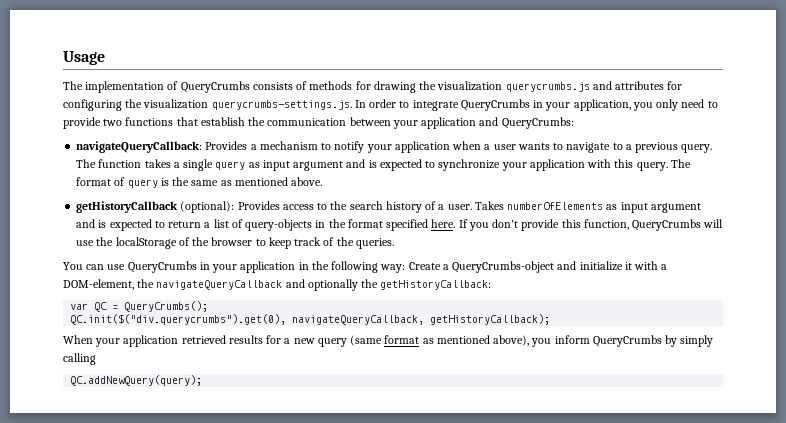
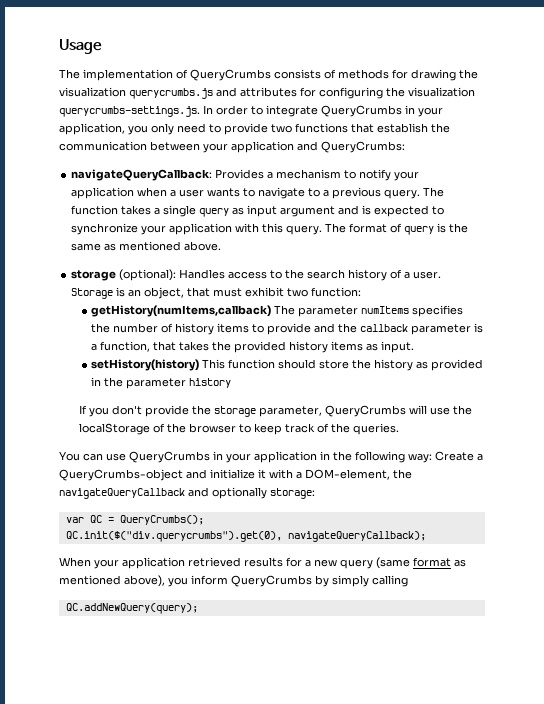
- getHistoryCallback (optional): Provides access to the search history of a user.
+ storage (optional): Handles access to the search history of a user.
- Takes numberOfElements as input argument and is expected to return a list of query-objects in the format specified here. If you don't provide this function, QueryCrumbs will use the localStorage of the browser to keep track of the queries.
+ Storage is an object, that must exhibit two function:
+ getHistory(numItems,callback) The parameter numItems specifies the number of history items to provide and the callback parameter is a function, that takes the provided history items as input.
+ setHistory(history) This function should store the history as provided in the parameter history
+ If you don't provide the storage parameter, QueryCrumbs will use the localStorage of the browser to keep track of the queries.
- You can use QueryCrumbs in your application in the following way: Create a QueryCrumbs-object and initialize it with a DOM-element, the navigateQueryCallback and optionally the getHistoryCallback:
+ You can use QueryCrumbs in your application in the following way: Create a QueryCrumbs-object and initialize it with a DOM-element, the navigateQueryCallback and optionally storage:
- QC.init($("div.querycrumbs").get(0), navigateQueryCallback, getHistoryCallback);
+ QC.init($("div.querycrumbs").get(0), navigateQueryCallback);

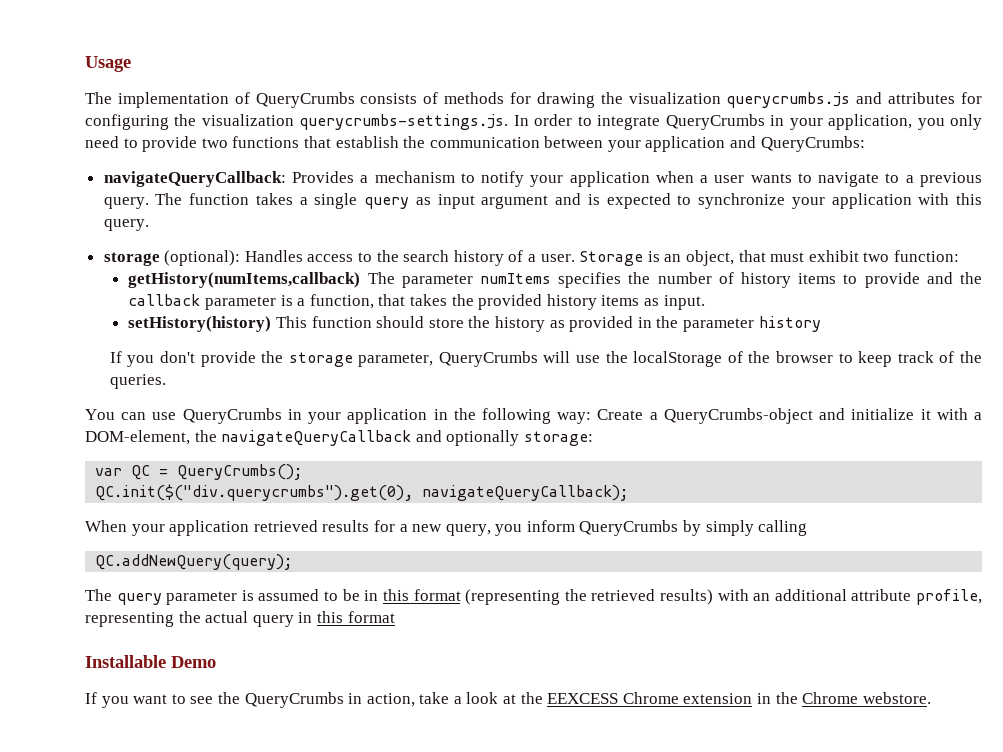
- The format of query is the same as mentioned above.
- When your application retrieved results for a new query (same format as mentioned above), you inform QueryCrumbs by simply calling
+ When your application retrieved results for a new query, you inform QueryCrumbs by simply calling
+ The query parameter is assumed to be in this format (representing the retrieved results) with an additional attribute profile, representing the actual query in this format
+ Installable Demo
+ If you want to see the QueryCrumbs in action, take a look at the EEXCESS Chrome extension in the Chrome webstore.

